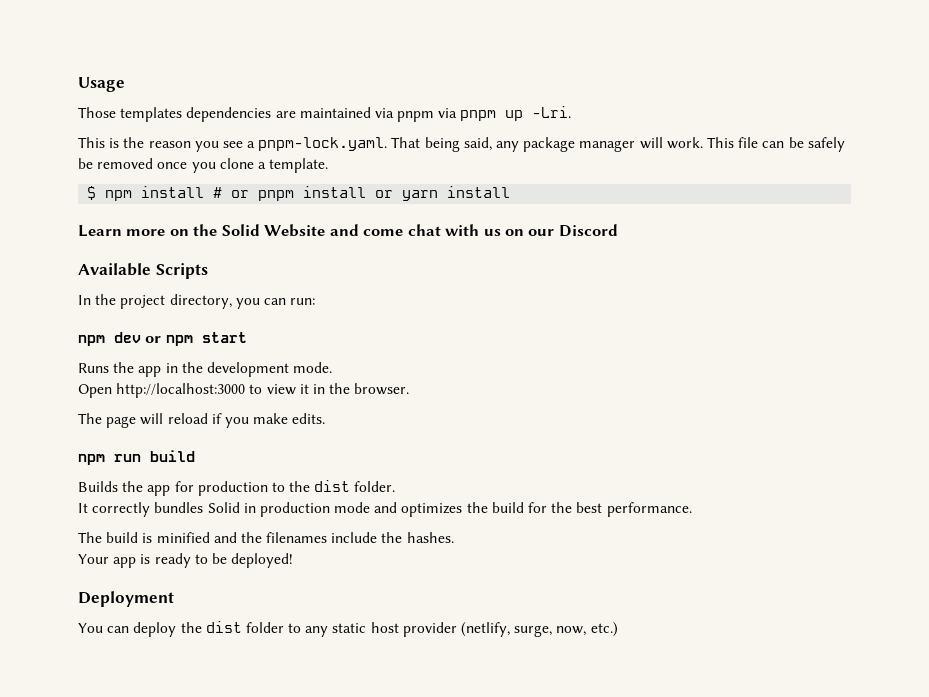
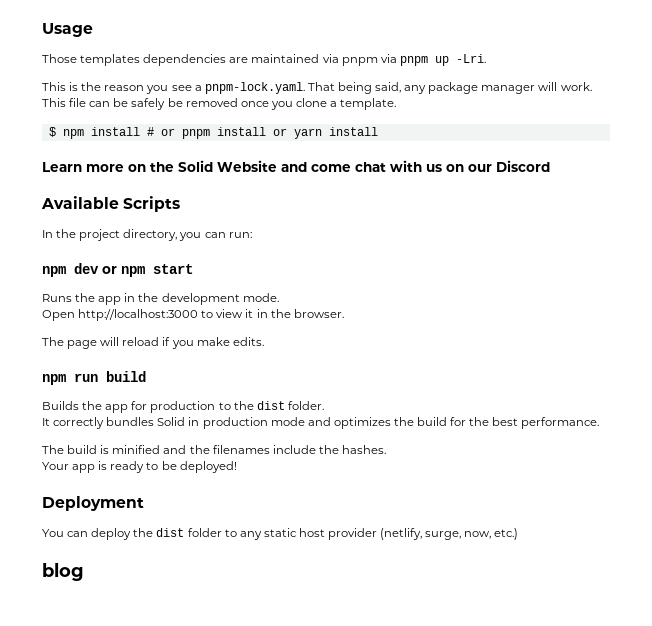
+ blog

